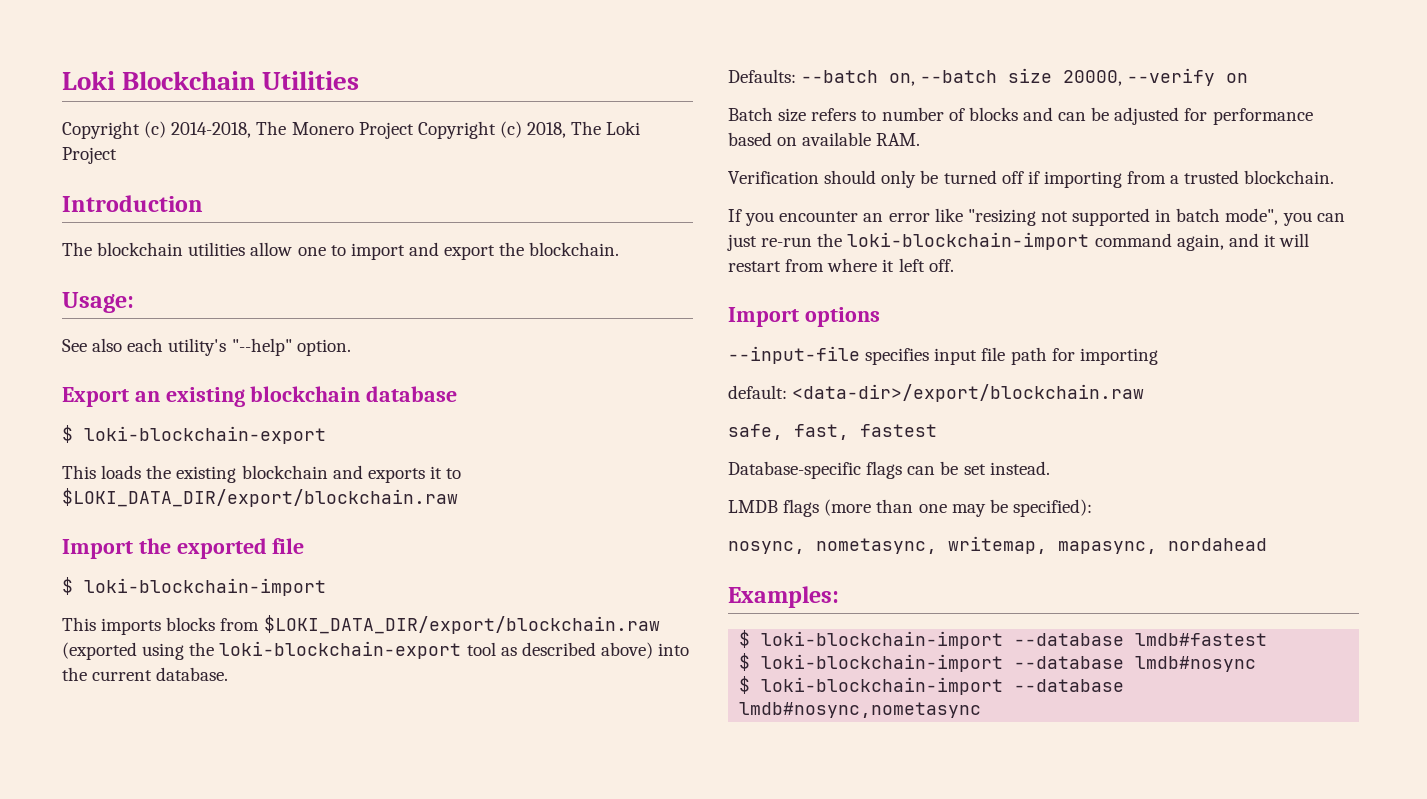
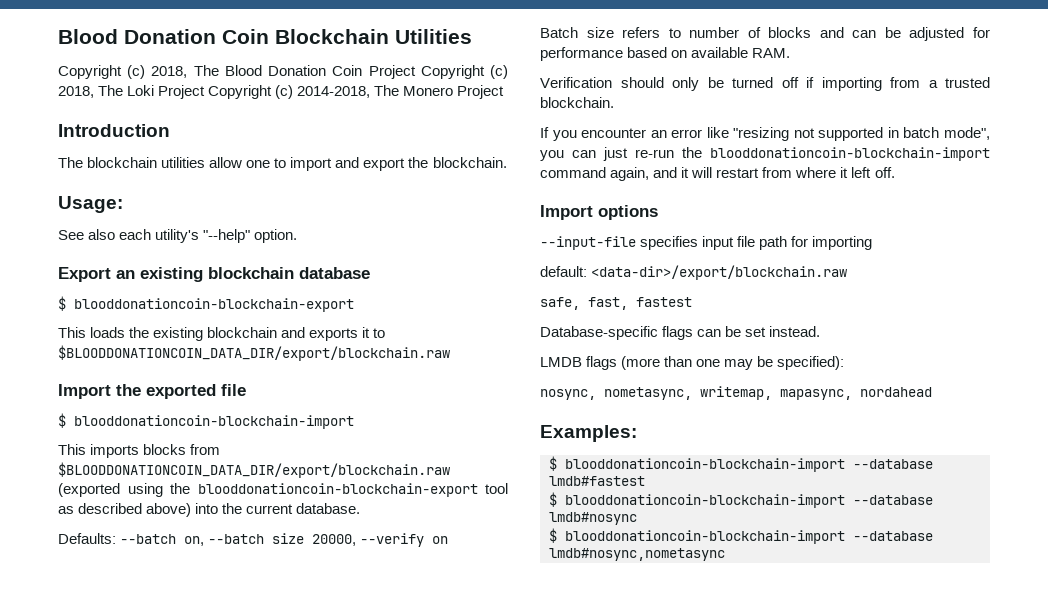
- Loki Blockchain Utilities
+ Blood Donation Coin Blockchain Utilities
- Copyright (c) 2014-2018, The Monero Project Copyright (c) 2018, The Loki Project
+ Copyright (c) 2018, The Blood Donation Coin Project Copyright (c) 2018, The Loki Project Copyright (c) 2014-2018, The Monero Project
- $ loki-blockchain-export
+ $ blooddonationcoin-blockchain-export
- This loads the existing blockchain and exports it to $LOKI_DATA_DIR/export/blockchain.raw
+ This loads the existing blockchain and exports it to $BLOODDONATIONCOIN_DATA_DIR/export/blockchain.raw
  Import the exported file
- $ loki-blockchain-import
+ $ blooddonationcoin-blockchain-import
- This imports blocks from $LOKI_DATA_DIR/export/blockchain.raw (exported using the loki-blockchain-export tool as described above) into the current database.
+ This imports blocks from $BLOODDONATIONCOIN_DATA_DIR/export/blockchain.raw (exported using the blooddonationcoin-blockchain-export tool as described above) into the current database.
- If you encounter an error like "resizing not supported in batch mode", you can just re-run the loki-blockchain-import command again, and it will restart from where it left off.
+ If you encounter an error like "resizing not supported in batch mode", you can just re-run the blooddonationcoin-blockchain-import command again, and it will restart from where it left off.
- $ loki-blockchain-import --database lmdb#fastest
+ $ blooddonationcoin-blockchain-import --database lmdb#fastest
- $ loki-blockchain-import --database lmdb#nosync
+ $ blooddonationcoin-blockchain-import --database lmdb#nosync
- $ loki-blockchain-import --database lmdb#nosync,nometasync
+ $ blooddonationcoin-blockchain-import --database lmdb#nosync,nometasync

